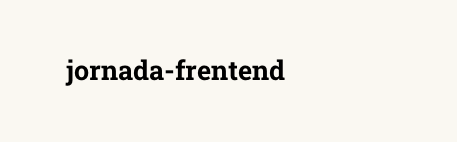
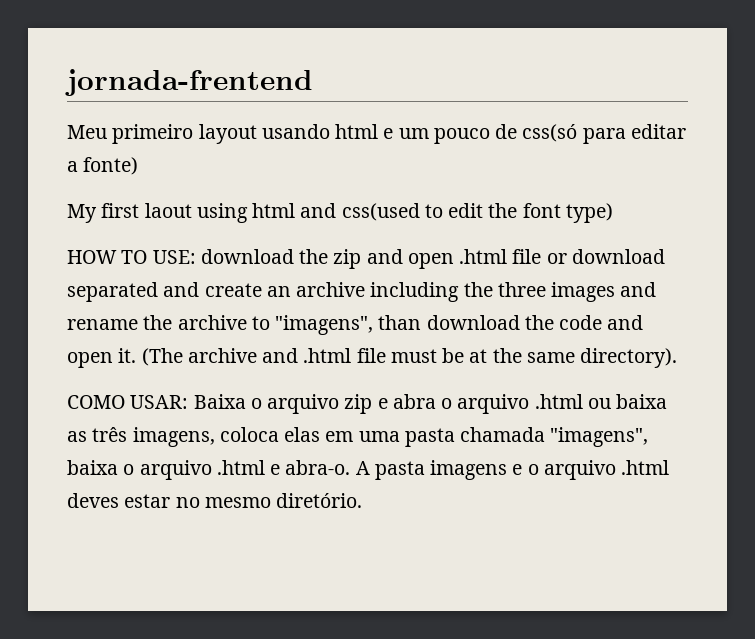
+ Meu primeiro layout usando html e um pouco de css(só para editar a fonte)
+ My first laout using html and css(used to edit the font type)
+ HOW TO USE: download the zip and open .html file or download separated and create an archive including the three images and rename the archive to "imagens", than download the code and open it. (The archive and .html file must be at the same directory).
+ COMO USAR: Baixa o arquivo zip e abra o arquivo .html ou baixa as três imagens, coloca elas em uma pasta chamada "imagens", baixa o arquivo .html e abra-o. A pasta imagens e o arquivo .html deves estar no mesmo diretório.

